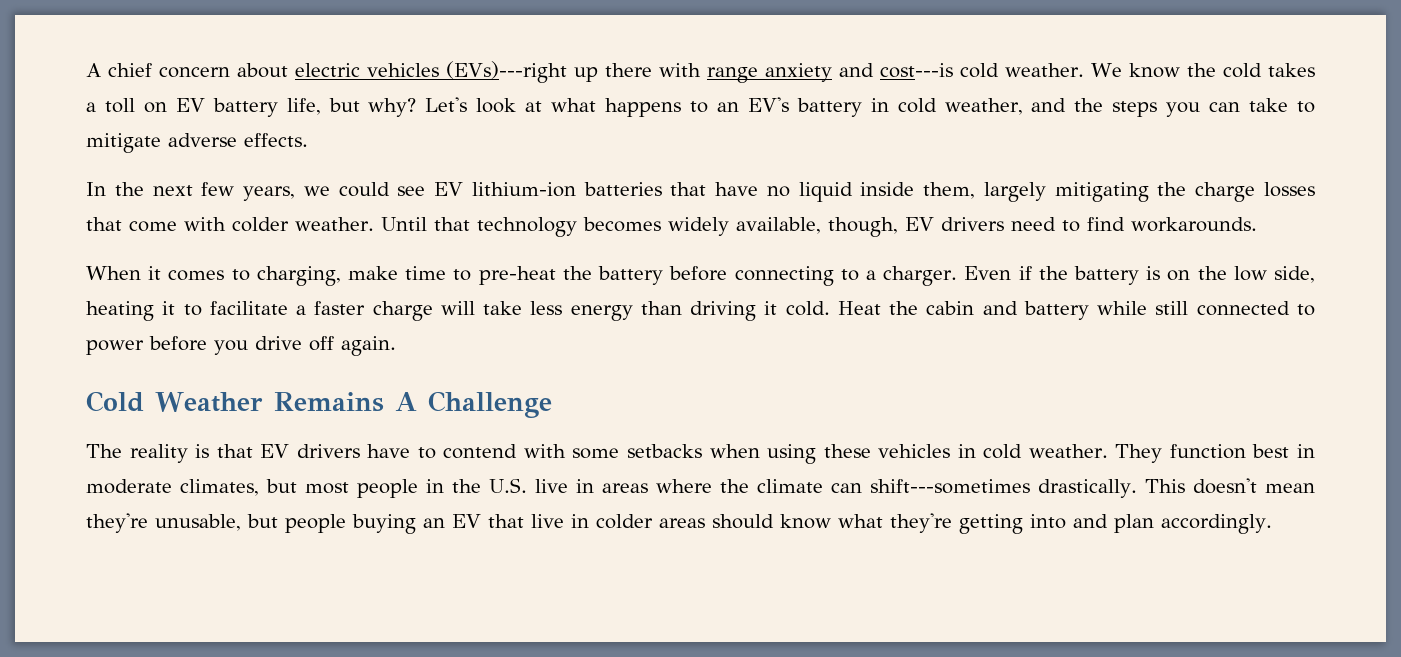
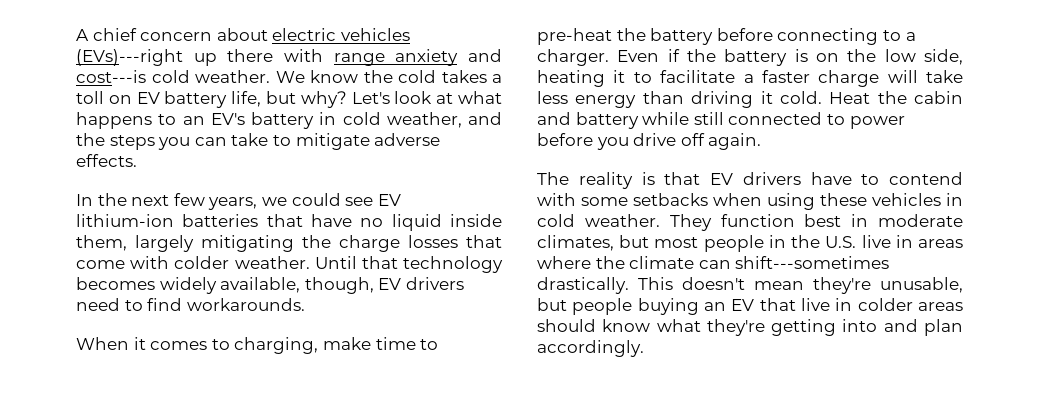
- Cold Weather Remains A Challenge

